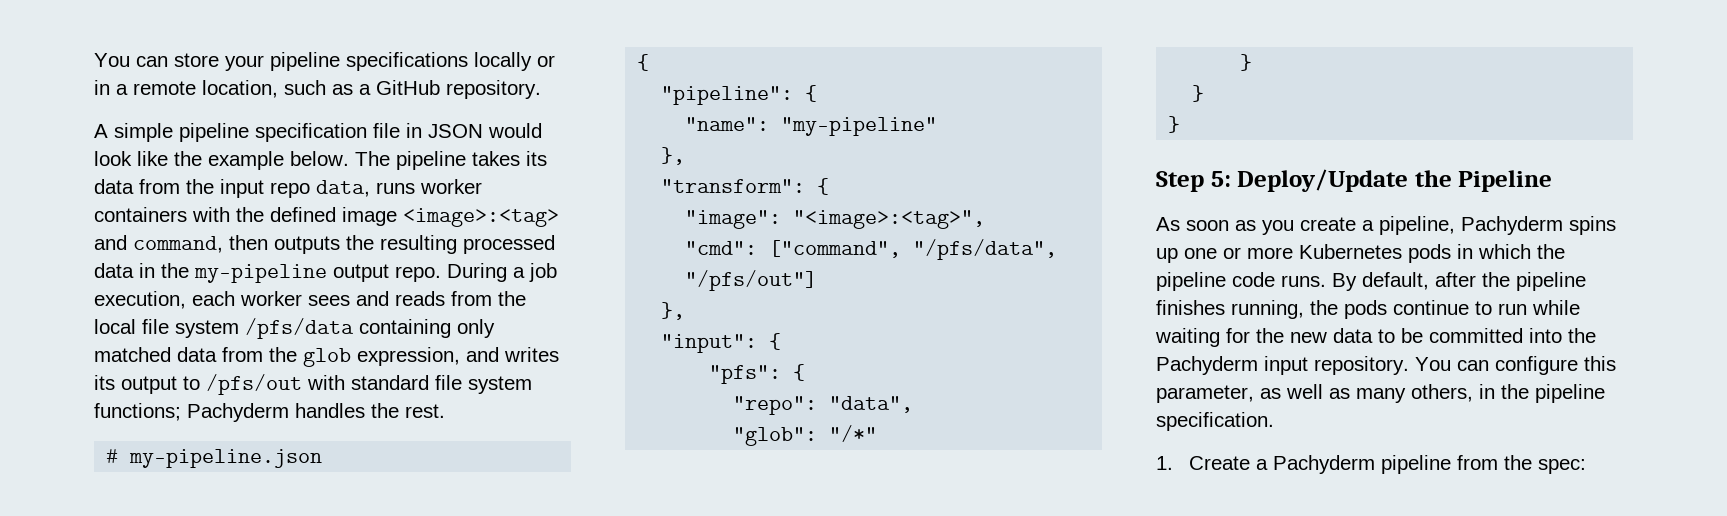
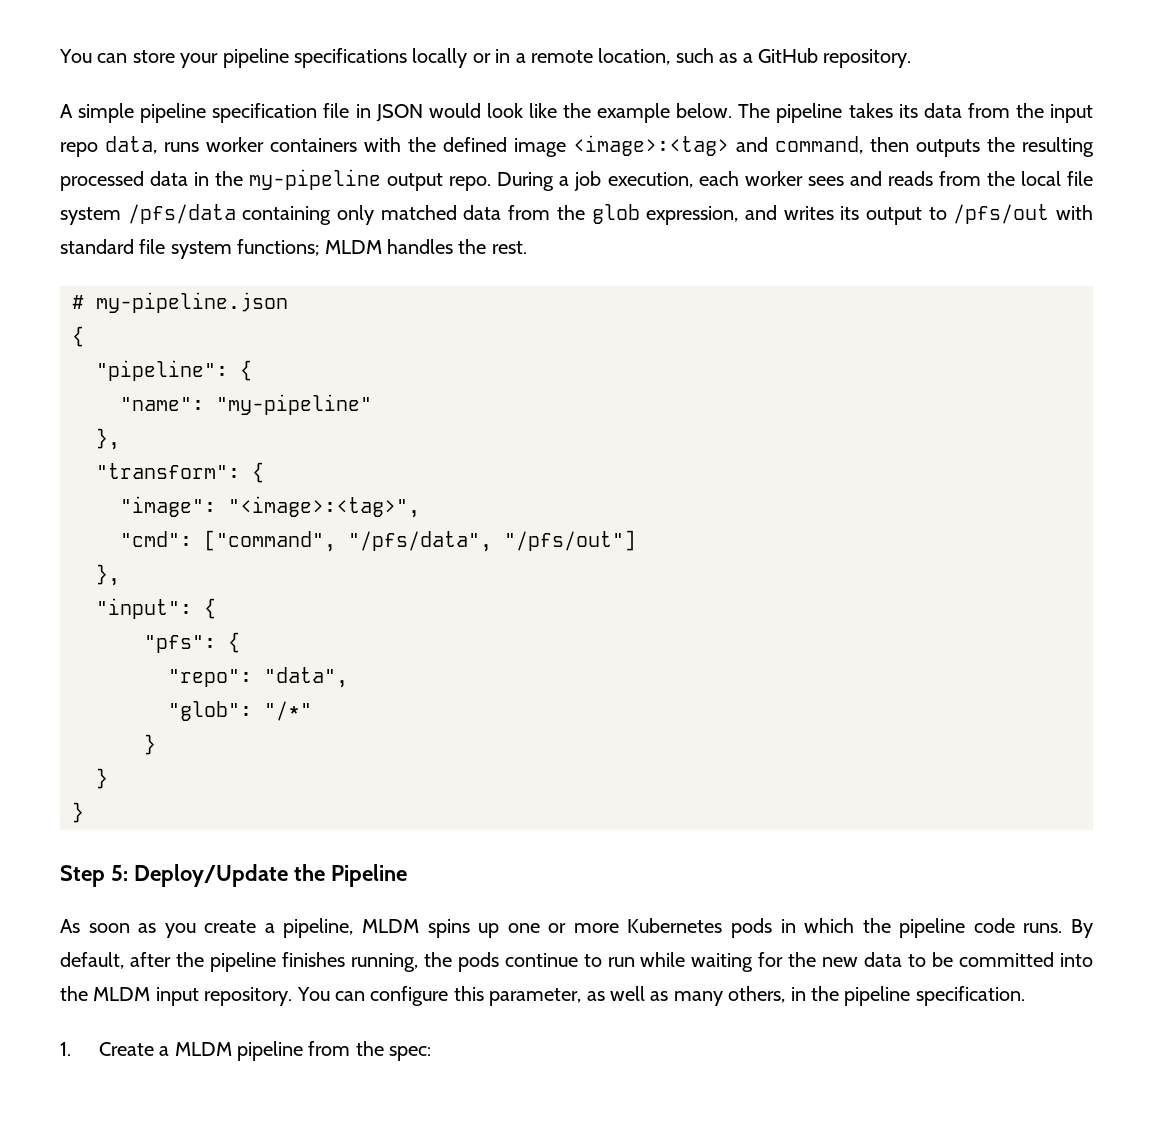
- During a job execution, each worker sees and reads from the local file system /pfs/data containing only matched data from the glob expression, and writes its output to /pfs/out with standard file system functions; Pachyderm handles the rest.
+ During a job execution, each worker sees and reads from the local file system /pfs/data containing only matched data from the glob expression, and writes its output to /pfs/out with standard file system functions; MLDM handles the rest.
- As soon as you create a pipeline, Pachyderm spins up one or more Kubernetes pods in which the pipeline code runs.
+ As soon as you create a pipeline, MLDM spins up one or more Kubernetes pods in which the pipeline code runs.
- By default, after the pipeline finishes running, the pods continue to run while waiting for the new data to be committed into the Pachyderm input repository.
+ By default, after the pipeline finishes running, the pods continue to run while waiting for the new data to be committed into the MLDM input repository.
- 1. Create a Pachyderm pipeline from the spec:
+ 1. Create a MLDM pipeline from the spec:

